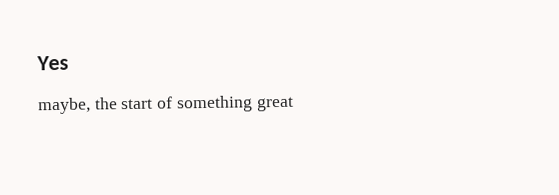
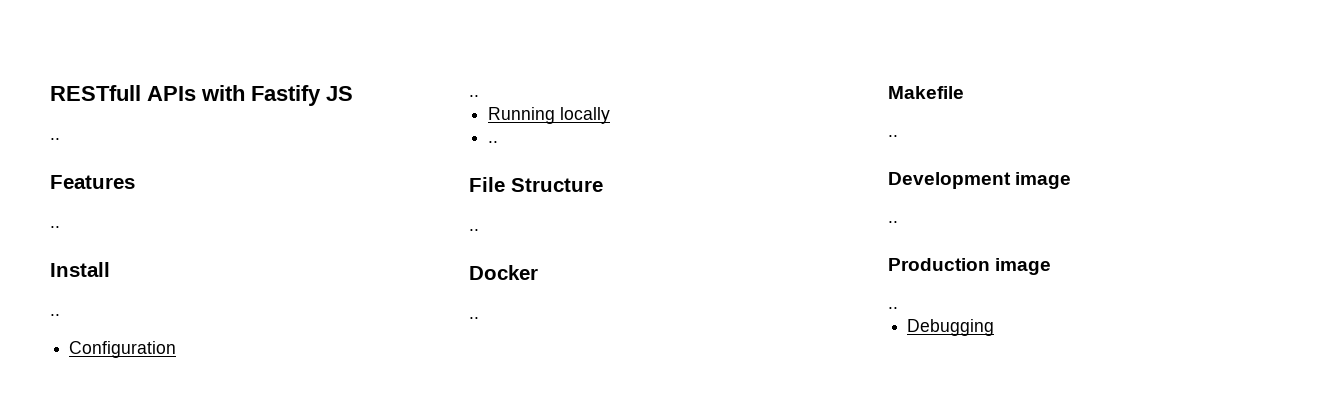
- Yes
- maybe, the start of something great
+ RESTfull APIs with Fastify JS
+ ..
+ Features
+ ..
+ Install
+ ..
+ Configuration
+ ..
+ Running locally
+ ..
+ File Structure
+ ..
+ Docker
+ ..
+ Makefile
+ ..
+ Development image
+ ..
+ Production image
+ ..
+ Debugging

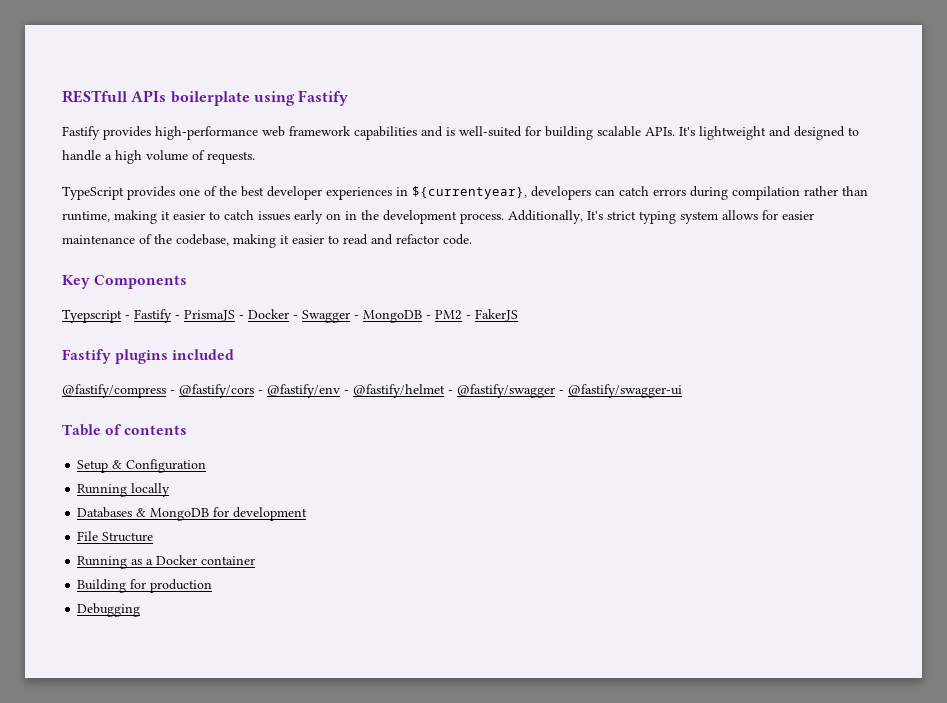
- RESTfull APIs with Fastify JS
- ..
- Features
- ..
- Install
- ..
- Configuration
- ..
+ RESTfull APIs boilerplate using Fastify
+ Fastify provides high-performance web framework capabilities and is well-suited for building scalable APIs. It's lightweight and designed to handle a high volume of requests.
+ TypeScript provides one of the best developer experiences in ${currentyear}, developers can catch errors during compilation rather than runtime, making it easier to catch issues early on in the development process. Additionally, It's strict typing system allows for easier maintenance of the codebase, making it easier to read and refactor code.
+ Key Components
+ Tyepscript - Fastify - PrismaJS - Docker - Swagger - MongoDB - PM2 - FakerJS
+ Fastify plugins included
+ @fastify/compress - @fastify/cors - @fastify/env - @fastify/helmet - @fastify/swagger - @fastify/swagger-ui
+ Table of contents
+ Setup & Configuration
  Running locally
- ..
+ Databases & MongoDB for development
  File Structure
- ..
- Docker
- ..
- Makefile
- ..
- Development image
- ..
- Production image
- ..
+ Running as a Docker container
+ Building for production

